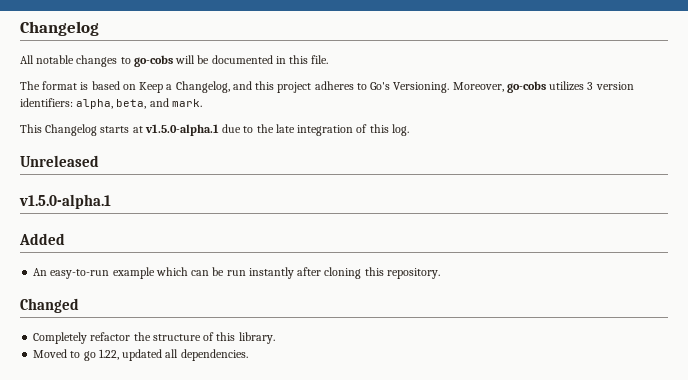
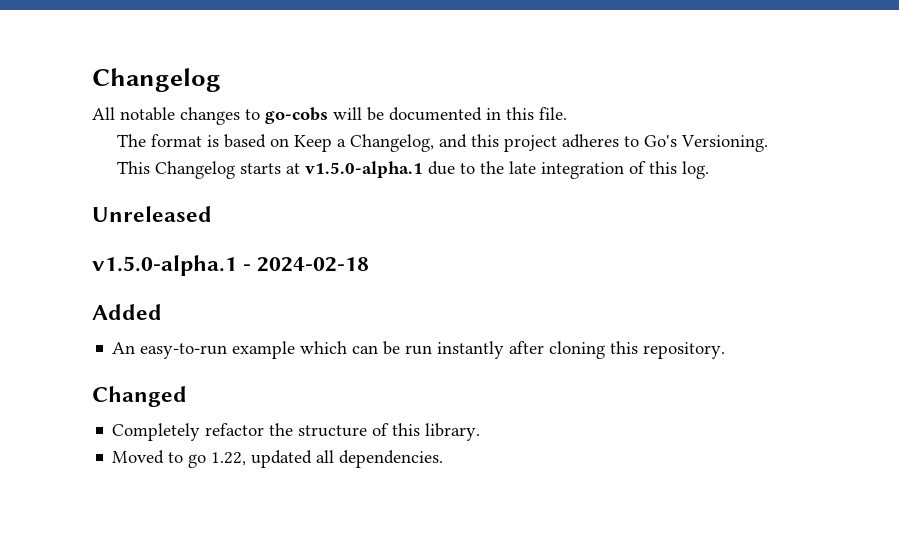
- Moreover, go-cobs utilizes 3 version identifiers: alpha, beta, and mark.
  Unreleased
- v1.5.0-alpha.1
+ v1.5.0-alpha.1 - 2024-02-18

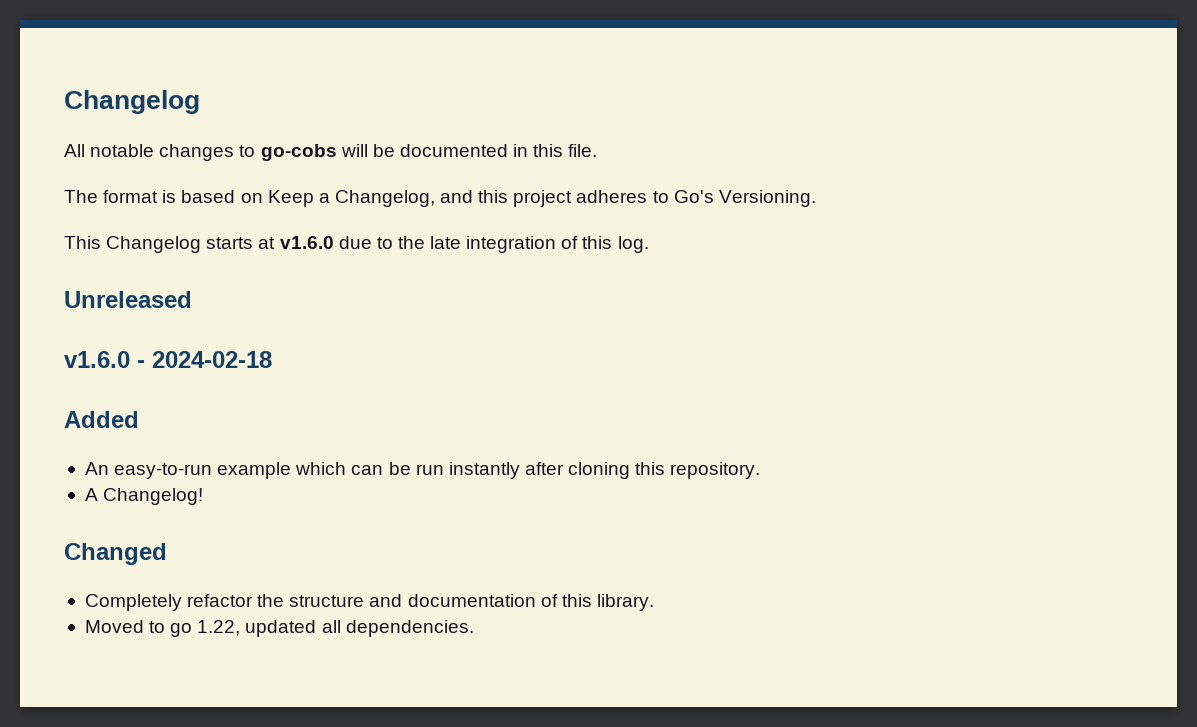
- This Changelog starts at v1.5.0-alpha.1 due to the late integration of this log.
+ This Changelog starts at v1.6.0 due to the late integration of this log.
- v1.5.0-alpha.1 - 2024-02-18
+ v1.6.0 - 2024-02-18
+ A Changelog!
- Completely refactor the structure of this library.
+ Completely refactor the structure and documentation of this library.

